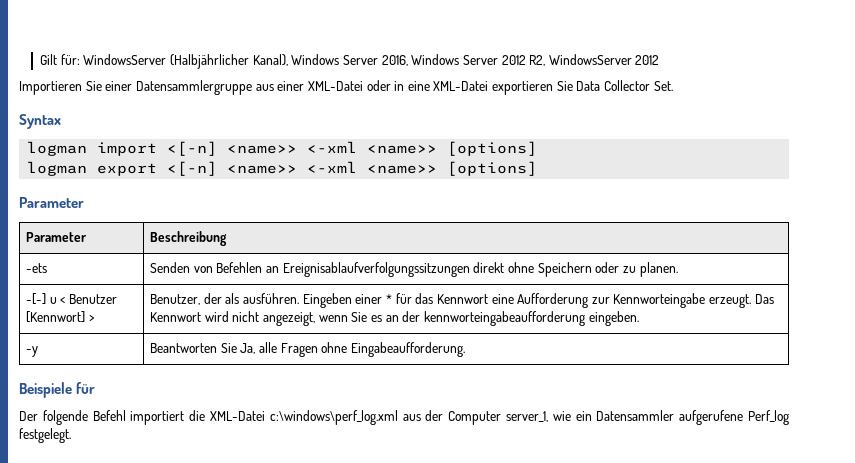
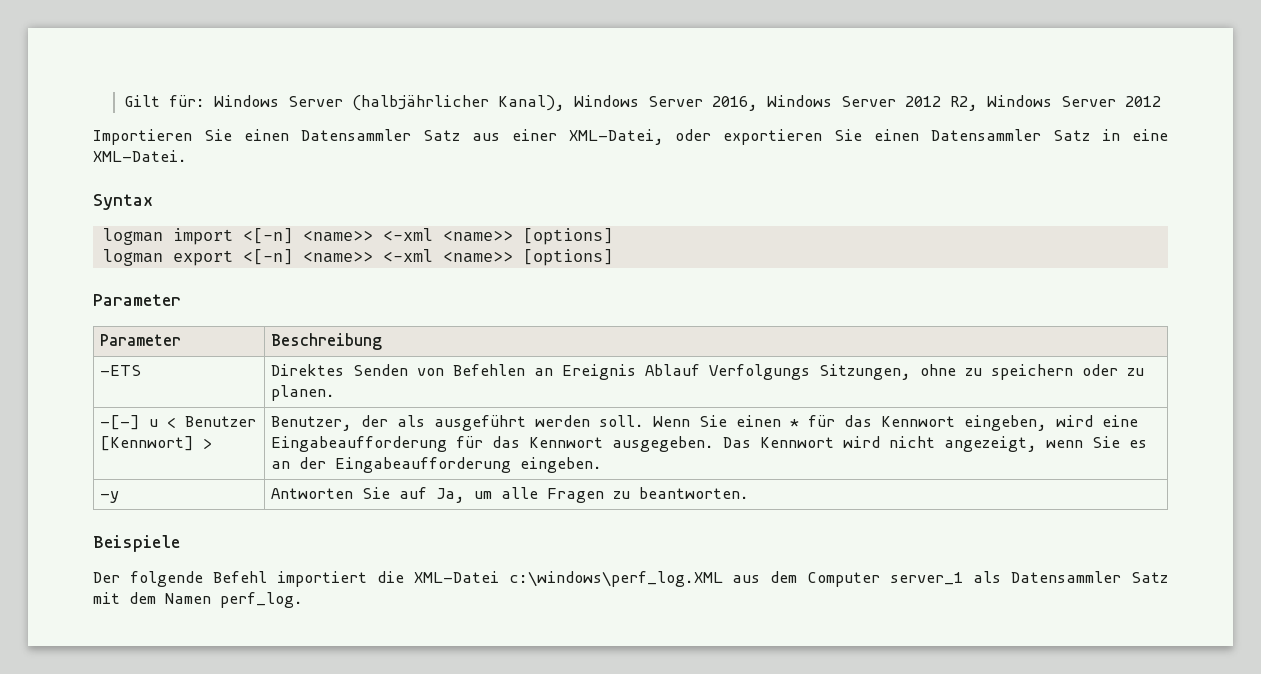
- Gilt für: WindowsServer (Halbjährlicher Kanal), Windows Server 2016, Windows Server 2012 R2, WindowsServer 2012
+ Gilt für: Windows Server (halbjährlicher Kanal), Windows Server 2016, Windows Server 2012 R2, Windows Server 2012
- Importieren Sie einer Datensammlergruppe aus einer XML-Datei oder in eine XML-Datei exportieren Sie Data Collector Set.
+ Importieren Sie einen Datensammler Satz aus einer XML-Datei, oder exportieren Sie einen Datensammler Satz in eine XML-Datei.
- -ets | Senden von Befehlen an Ereignisablaufverfolgungssitzungen direkt ohne Speichern oder zu planen.
+ -ETS | Direktes Senden von Befehlen an Ereignis Ablauf Verfolgungs Sitzungen, ohne zu speichern oder zu planen.
- -[-] u < Benutzer [Kennwort] > | Benutzer, der als ausführen. Eingeben einer * für das Kennwort eine Aufforderung zur Kennworteingabe erzeugt. Das Kennwort wird nicht angezeigt, wenn Sie es an der kennworteingabeaufforderung eingeben.
+ -[-] u < Benutzer [Kennwort] > | Benutzer, der als ausgeführt werden soll. Wenn Sie einen * für das Kennwort eingeben, wird eine Eingabeaufforderung für das Kennwort ausgegeben. Das Kennwort wird nicht angezeigt, wenn Sie es an der Eingabeaufforderung eingeben.
- -y | Beantworten Sie Ja, alle Fragen ohne Eingabeaufforderung.
+ -y | Antworten Sie auf Ja, um alle Fragen zu beantworten.
- Beispiele für
+ Beispiele
- Der folgende Befehl importiert die XML-Datei c:\windows\perf_log.xml aus der Computer server_1, wie ein Datensammler aufgerufene Perf_log festgelegt.
+ Der folgende Befehl importiert die XML-Datei c:\windows\perf_log.XML aus dem Computer server_1 als Datensammler Satz mit dem Namen perf_log.

